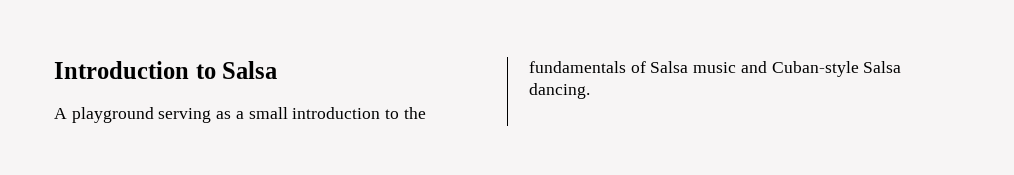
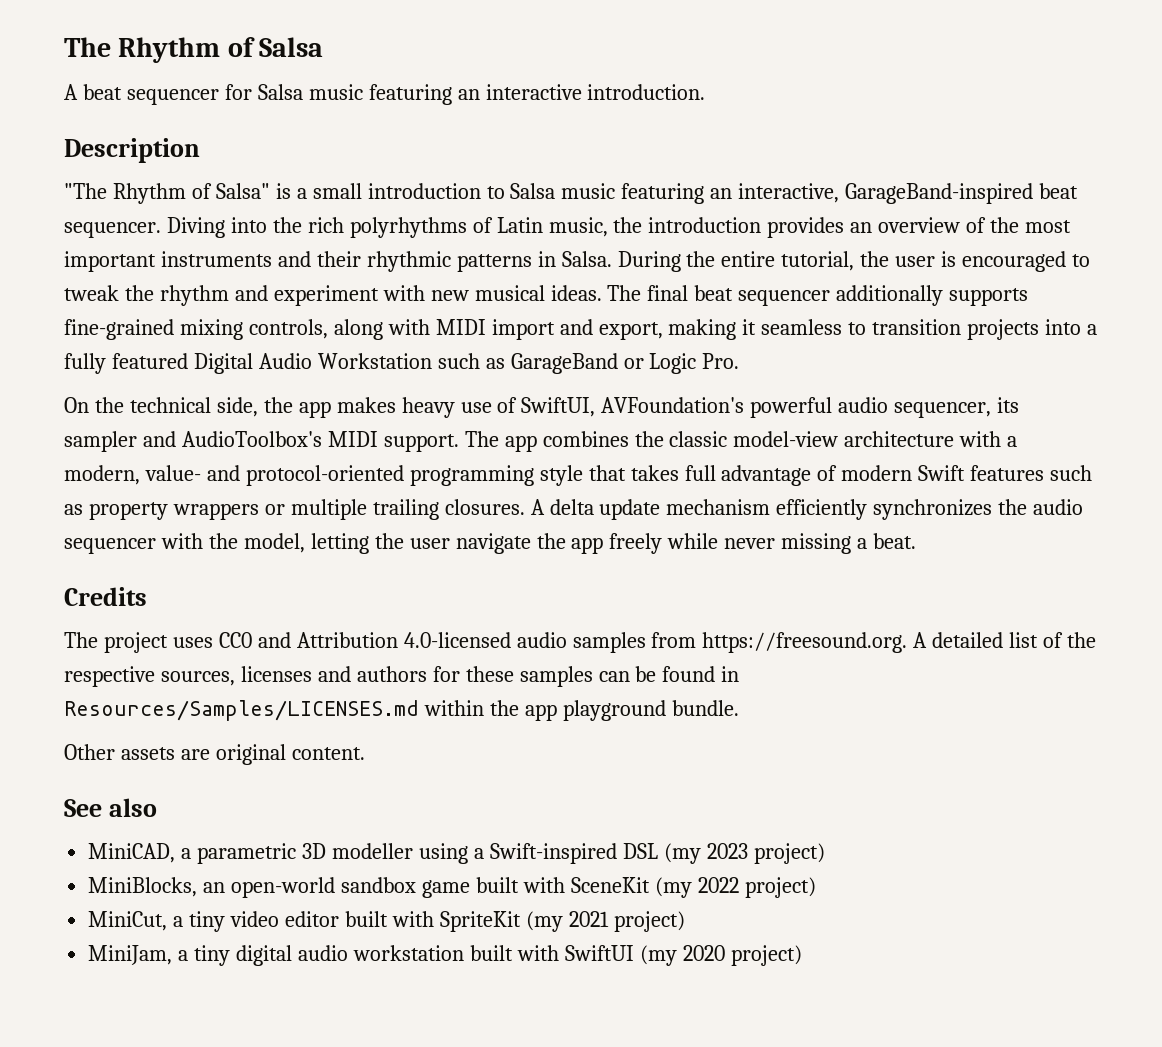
- Introduction to Salsa
+ The Rhythm of Salsa
- A playground serving as a small introduction to the fundamentals of Salsa music and Cuban-style Salsa dancing.
+ A beat sequencer for Salsa music featuring an interactive introduction.
+ Description
+ "The Rhythm of Salsa" is a small introduction to Salsa music featuring an interactive, GarageBand-inspired beat sequencer. Diving into the rich polyrhythms of Latin music, the introduction provides an overview of the most important instruments and their rhythmic patterns in Salsa. During the entire tutorial, the user is encouraged to tweak the rhythm and experiment with new musical ideas. The final beat sequencer additionally supports fine-grained mixing controls, along with MIDI import and export, making it seamless to transition projects into a fully featured Digital Audio Workstation such as GarageBand or Logic Pro.
+ On the technical side, the app makes heavy use of SwiftUI, AVFoundation's powerful audio sequencer, its sampler and AudioToolbox's MIDI support. The app combines the classic model-view architecture with a modern, value- and protocol-oriented programming style that takes full advantage of modern Swift features such as property wrappers or multiple trailing closures. A delta update mechanism efficiently synchronizes the audio sequencer with the model, letting the user navigate the app freely while never missing a beat.
+ Credits
+ The project uses CC0 and Attribution 4.0-licensed audio samples from https://freesound.org. A detailed list of the respective sources, licenses and authors for these samples can be found in Resources/Samples/LICENSES.md within the app playground bundle.
+ Other assets are original content.
+ See also
+ MiniCAD, a parametric 3D modeller using a Swift-inspired DSL (my 2023 project)
+ MiniBlocks, an open-world sandbox game built with SceneKit (my 2022 project)
+ MiniCut, a tiny video editor built with SpriteKit (my 2021 project)
+ MiniJam, a tiny digital audio workstation built with SwiftUI (my 2020 project)

